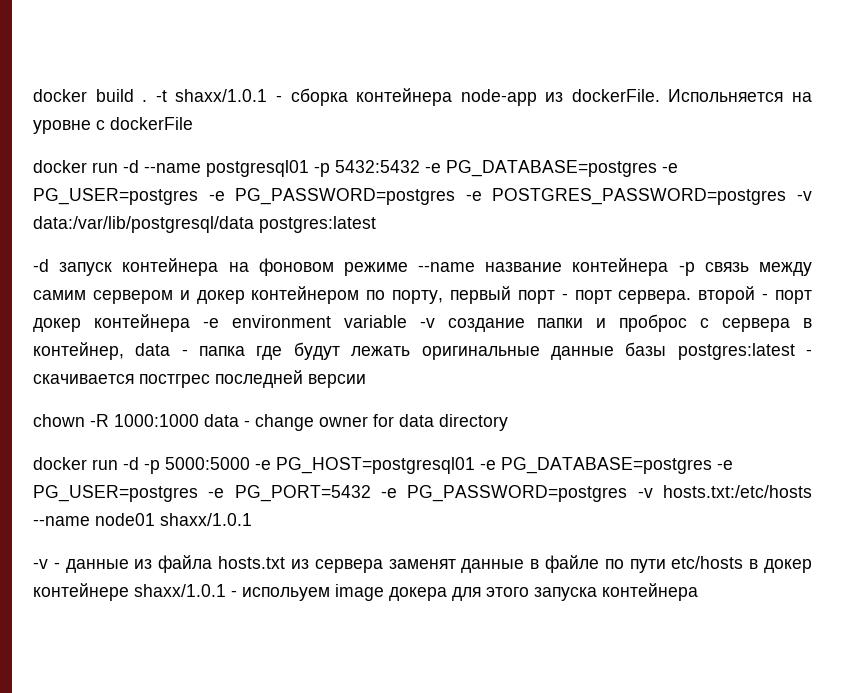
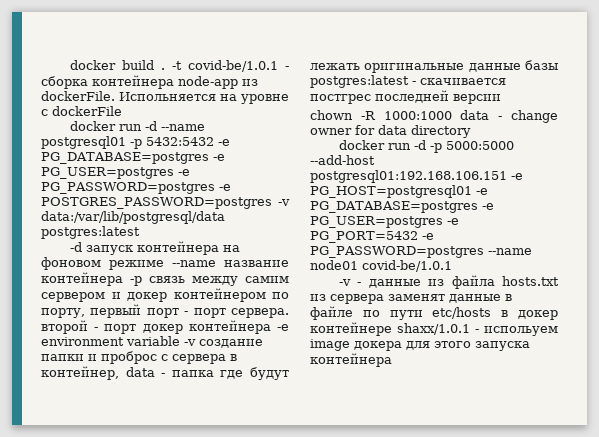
- -t shaxx/1.0.1 - сборка контейнера node-app из dockerFile.
+ -t covid-be/1.0.1 - сборка контейнера node-app из dockerFile.
- docker run -d -p 5000:5000 -e PG_HOST=postgresql01 -e PG_DATABASE=postgres -e PG_USER=postgres -e PG_PORT=5432 -e PG_PASSWORD=postgres -v hosts.txt:/etc/hosts --name node01 shaxx/1.0.1
+ docker run -d -p 5000:5000 --add-host postgresql01:192.168.106.151 -e PG_HOST=postgresql01 -e PG_DATABASE=postgres -e PG_USER=postgres -e PG_PORT=5432 -e PG_PASSWORD=postgres --name node01 covid-be/1.0.1

